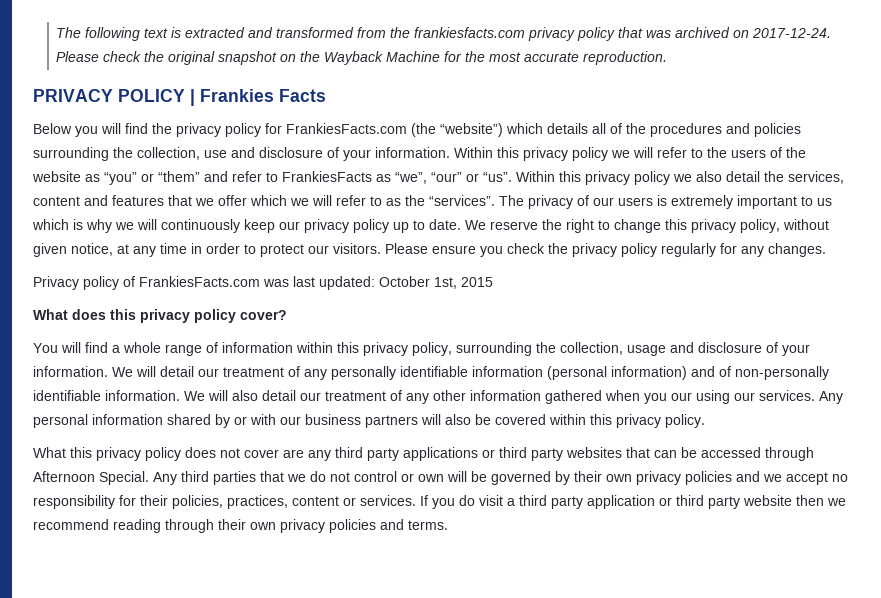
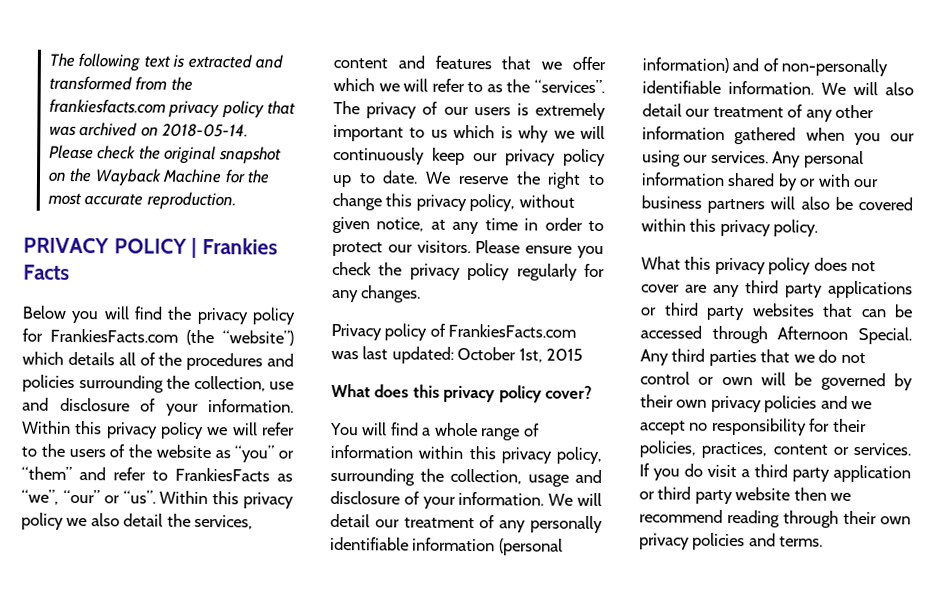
- The following text is extracted and transformed from the frankiesfacts.com privacy policy that was archived on 2017-12-24.
+ The following text is extracted and transformed from the frankiesfacts.com privacy policy that was archived on 2018-05-14.

